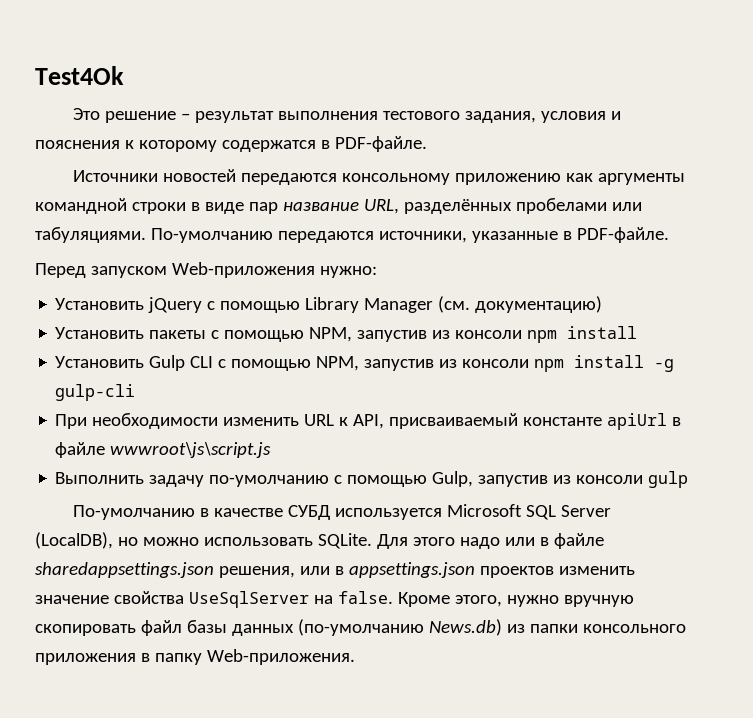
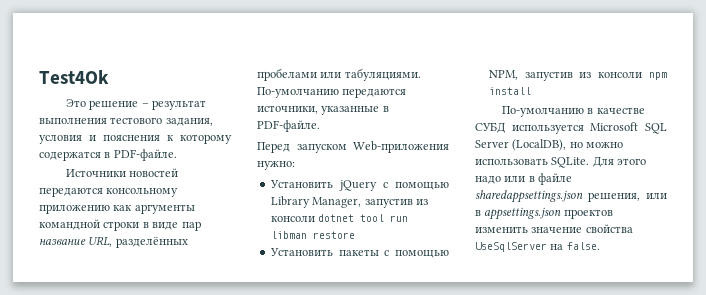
- Установить jQuery с помощью Library Manager (см. документацию)
+ Установить jQuery с помощью Library Manager, запустив из консоли dotnet tool run libman restore
- Установить Gulp CLI с помощью NPM, запустив из консоли npm install -g gulp-cli
- При необходимости изменить URL к API, присваиваемый константе apiUrl в файле wwwroot\js\script.js
- Выполнить задачу по-умолчанию с помощью Gulp, запустив из консоли gulp
- Кроме этого, нужно вручную скопировать файл базы данных (по-умолчанию News.db) из папки консольного приложения в папку Web-приложения.

